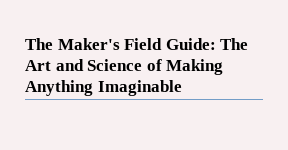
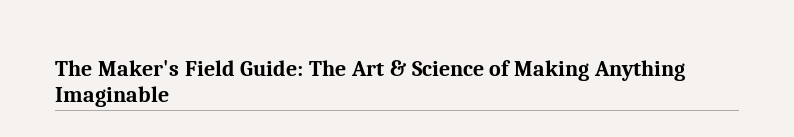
- The Maker's Field Guide: The Art and Science of Making Anything Imaginable
+ The Maker's Field Guide: The Art & Science of Making Anything Imaginable

